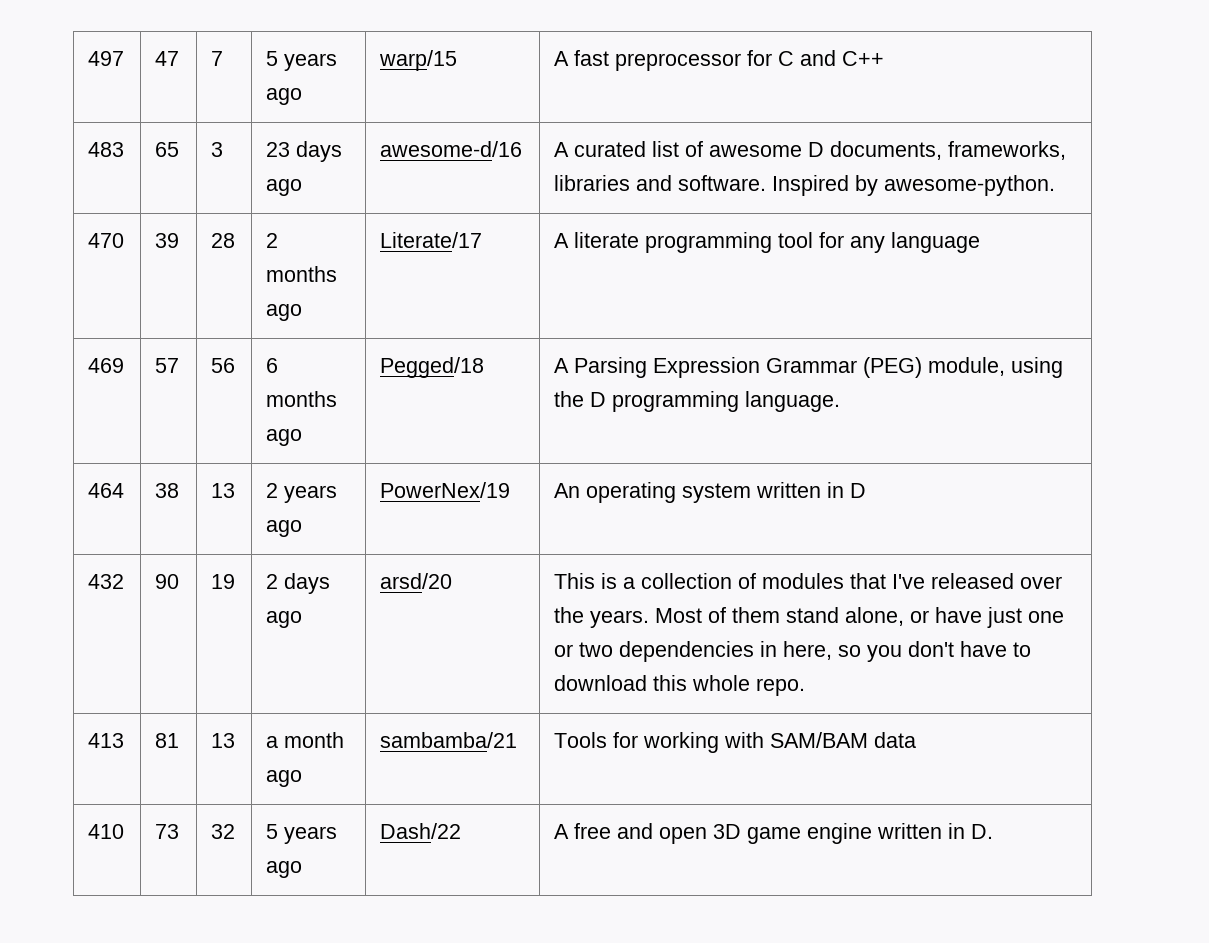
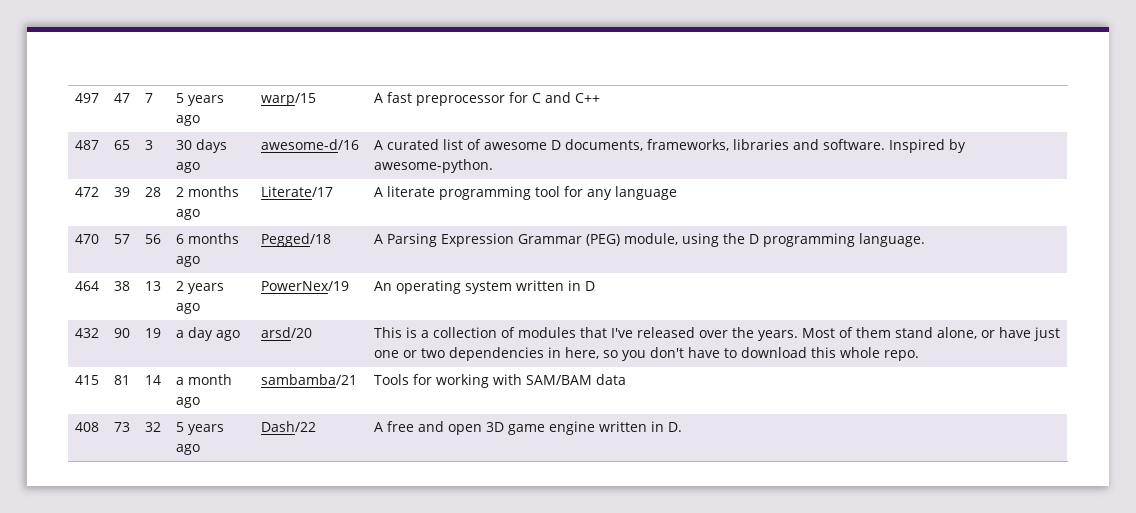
- 483 | 65 | 3 | 23 days ago | awesome-d/16 | A curated list of awesome D documents, frameworks, libraries and software. Inspired by awesome-python.
+ 487 | 65 | 3 | 30 days ago | awesome-d/16 | A curated list of awesome D documents, frameworks, libraries and software. Inspired by awesome-python.
- 470 | 39 | 28 | 2 months ago | Literate/17 | A literate programming tool for any language
+ 472 | 39 | 28 | 2 months ago | Literate/17 | A literate programming tool for any language
- 469 | 57 | 56 | 6 months ago | Pegged/18 | A Parsing Expression Grammar (PEG) module, using the D programming language.
+ 470 | 57 | 56 | 6 months ago | Pegged/18 | A Parsing Expression Grammar (PEG) module, using the D programming language.
- 2 days ago
+ a day ago
- 413 | 81 | 13 | a month ago | sambamba/21 | Tools for working with SAM/BAM data
+ 415 | 81 | 14 | a month ago | sambamba/21 | Tools for working with SAM/BAM data
- 410 | 73 | 32 | 5 years ago | Dash/22 | A free and open 3D game engine written in D.
+ 408 | 73 | 32 | 5 years ago | Dash/22 | A free and open 3D game engine written in D.

